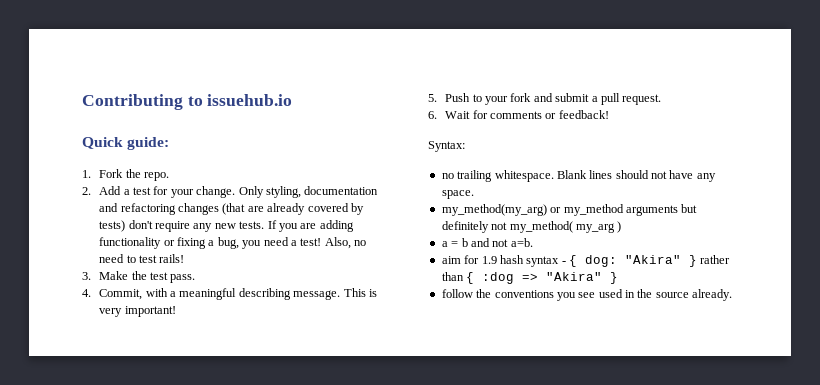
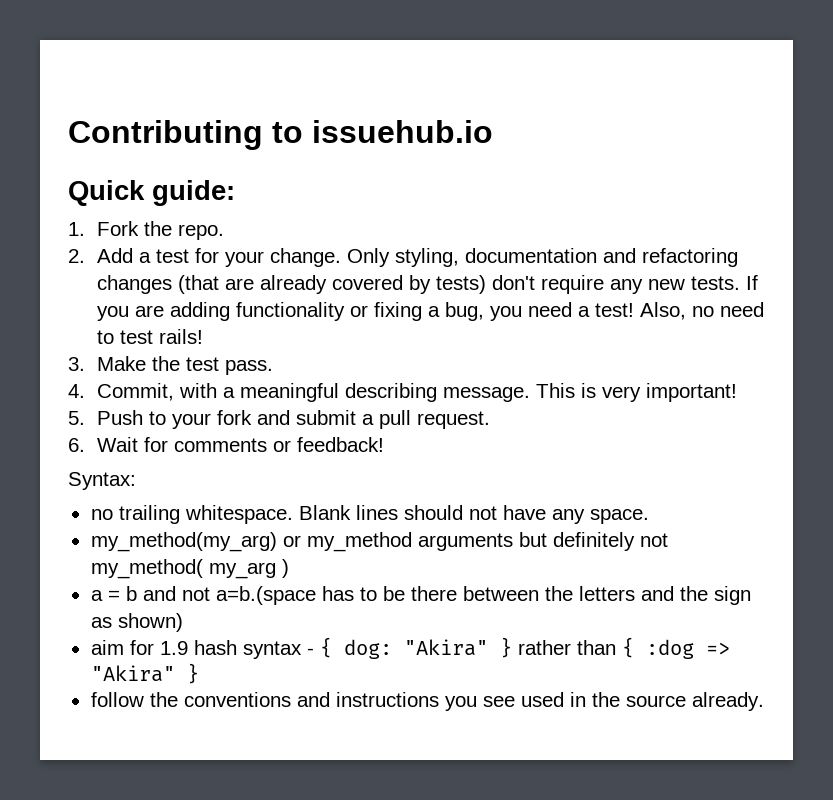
- a = b and not a=b.
+ a = b and not a=b.(space has to be there between the letters and the sign as shown)
- follow the conventions you see used in the source already.
+ follow the conventions and instructions you see used in the source already.

